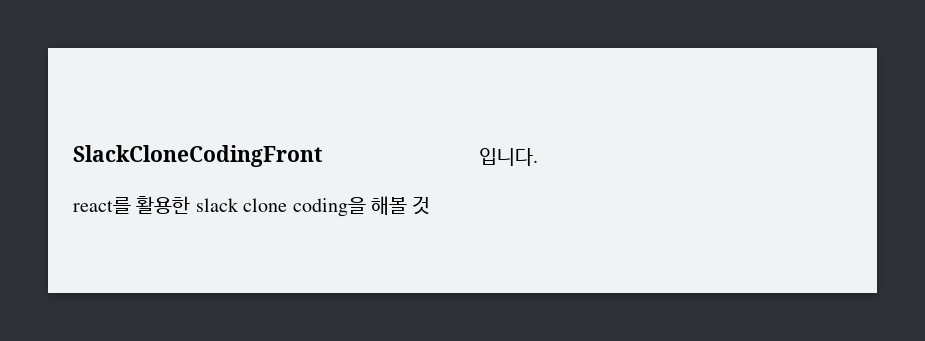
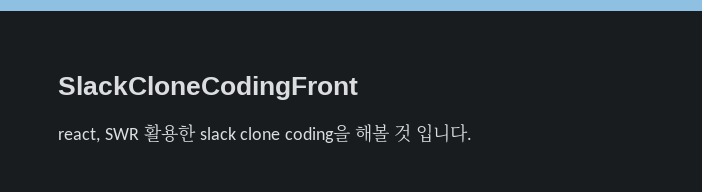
- react를 활용한 slack clone coding을 해볼 것 입니다.
+ react, SWR 활용한 slack clone coding을 해볼 것 입니다.

